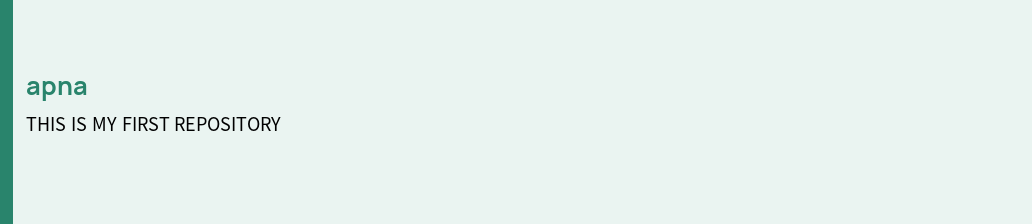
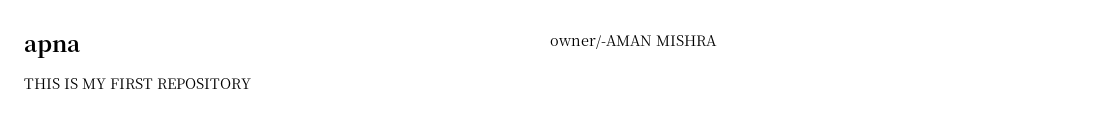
+ owner/-AMAN MISHRA

